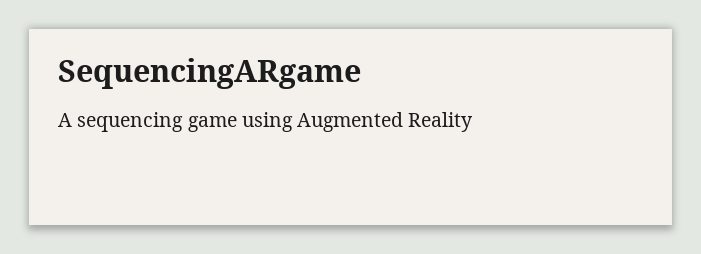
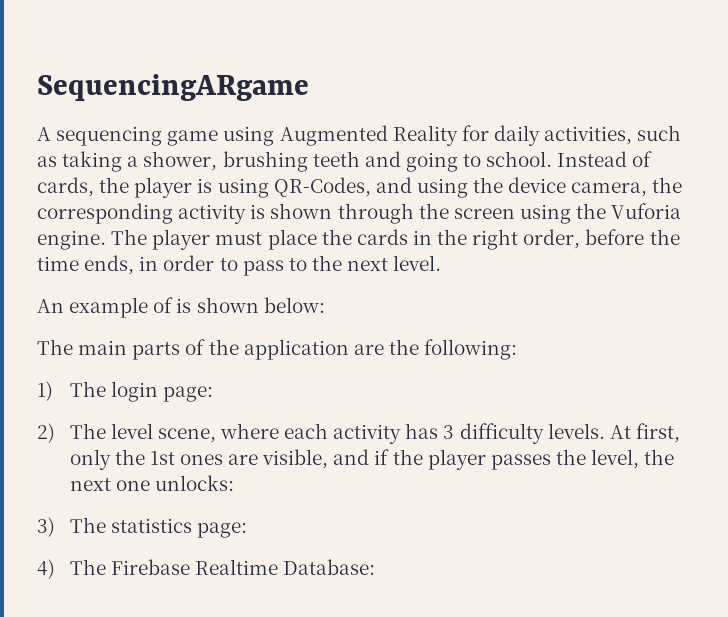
- A sequencing game using Augmented Reality
+ A sequencing game using Augmented Reality for daily activities, such as taking a shower, brushing teeth and going to school. Instead of cards, the player is using QR-Codes, and using the device camera, the corresponding activity is shown through the screen using the Vuforia engine. The player must place the cards in the right order, before the time ends, in order to pass to the next level.
+ An example of is shown below:
+ The main parts of the application are the following:
+ 1) The login page:
+ 2) The level scene, where each activity has 3 difficulty levels. At first, only the 1st ones are visible, and if the player passes the level, the next one unlocks:
+ 3) The statistics page:
+ 4) The Firebase Realtime Database:

